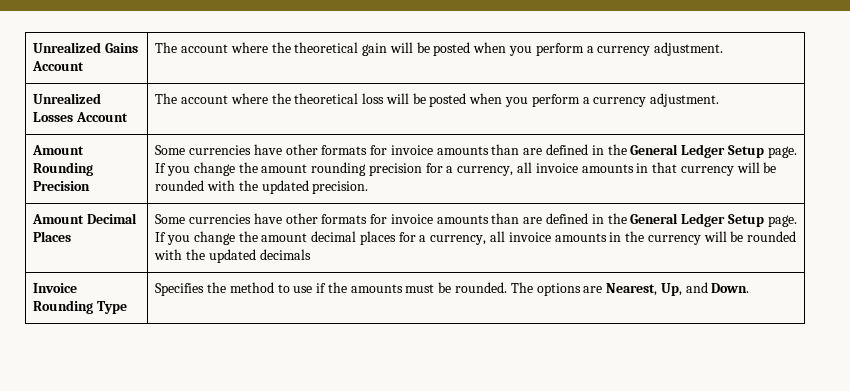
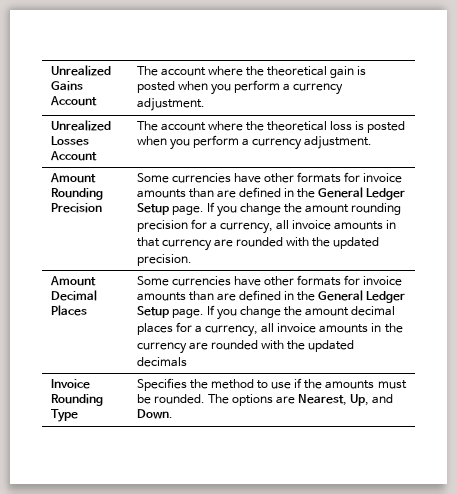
- Unrealized Gains Account | The account where the theoretical gain will be posted when you perform a currency adjustment.
+ Unrealized Gains Account | The account where the theoretical gain is posted when you perform a currency adjustment.
- Unrealized Losses Account | The account where the theoretical loss will be posted when you perform a currency adjustment.
+ Unrealized Losses Account | The account where the theoretical loss is posted when you perform a currency adjustment.
- If you change the amount rounding precision for a currency, all invoice amounts in that currency will be rounded with the updated precision.
+ If you change the amount rounding precision for a currency, all invoice amounts in that currency are rounded with the updated precision.
- If you change the amount decimal places for a currency, all invoice amounts in the currency will be rounded with the updated decimals
+ If you change the amount decimal places for a currency, all invoice amounts in the currency are rounded with the updated decimals

